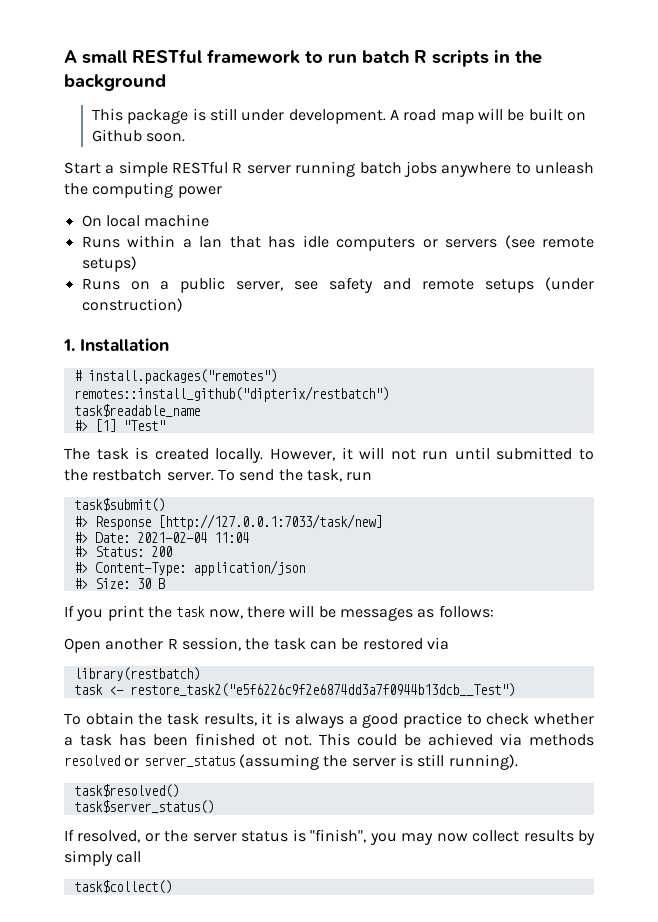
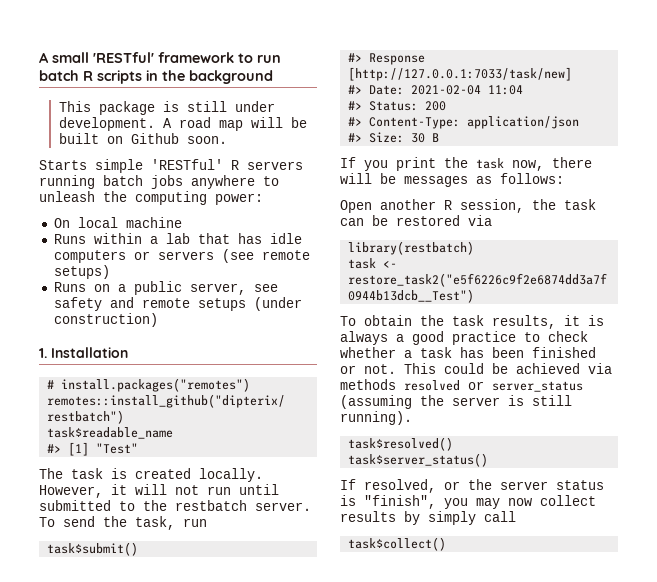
- A small RESTful framework to run batch R scripts in the background
+ A small 'RESTful' framework to run batch R scripts in the background
- Start a simple RESTful R server running batch jobs anywhere to unleash the computing power
+ Starts simple 'RESTful' R servers running batch jobs anywhere to unleash the computing power:
- Runs within a lan that has idle computers or servers (see remote setups)
+ Runs within a lab that has idle computers or servers (see remote setups)
- To obtain the task results, it is always a good practice to check whether a task has been finished ot not.
+ To obtain the task results, it is always a good practice to check whether a task has been finished or not.

